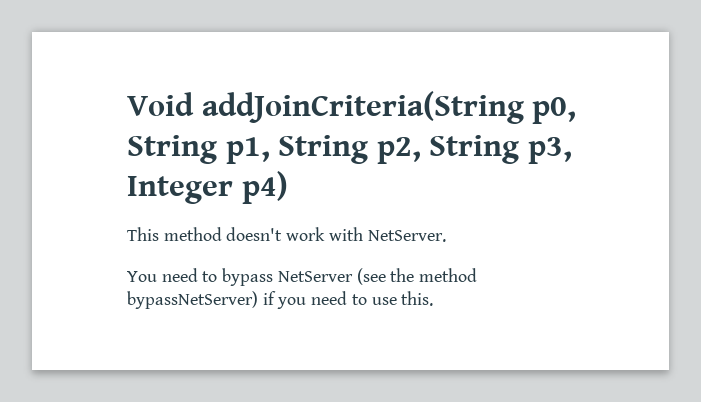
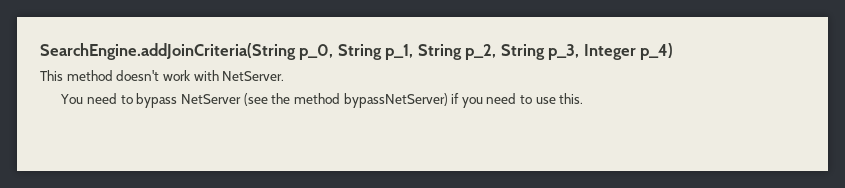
- Void addJoinCriteria(String p0, String p1, String p2, String p3, Integer p4)
+ SearchEngine.addJoinCriteria(String p_0, String p_1, String p_2, String p_3, Integer p_4)

